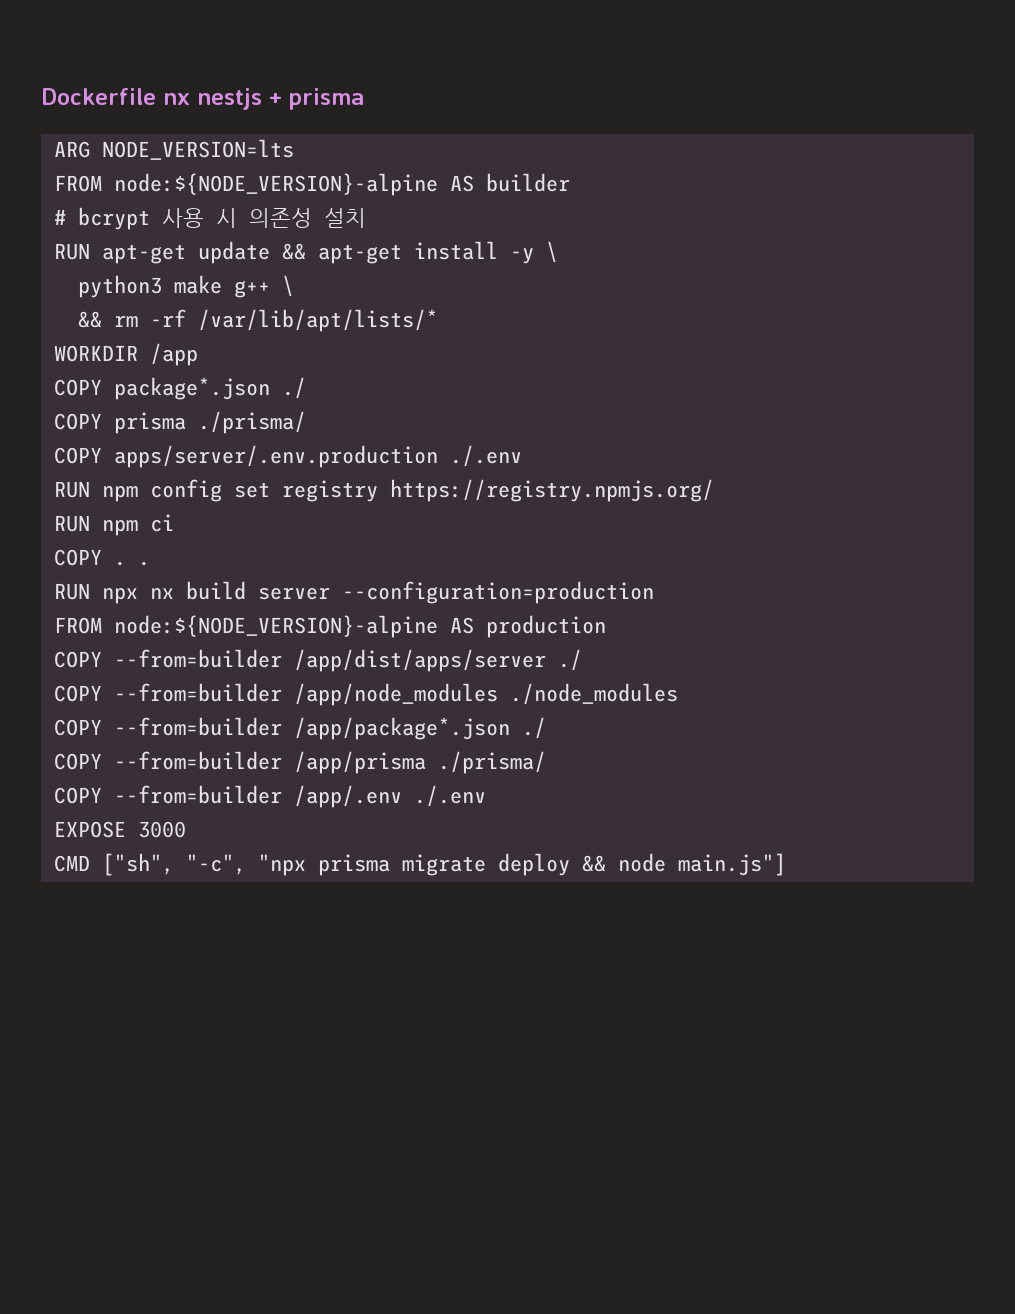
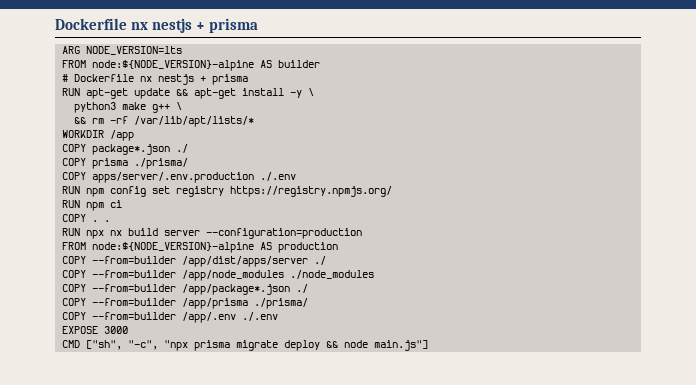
- # bcrypt 사용 시 의존성 설치
+ # Dockerfile nx nestjs + prisma

